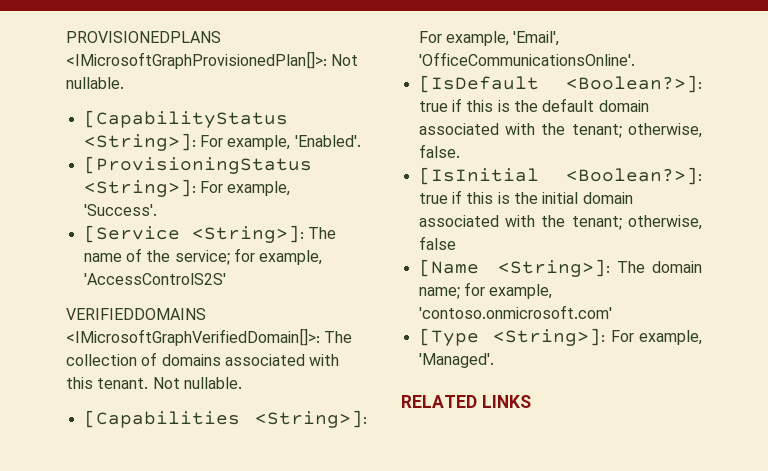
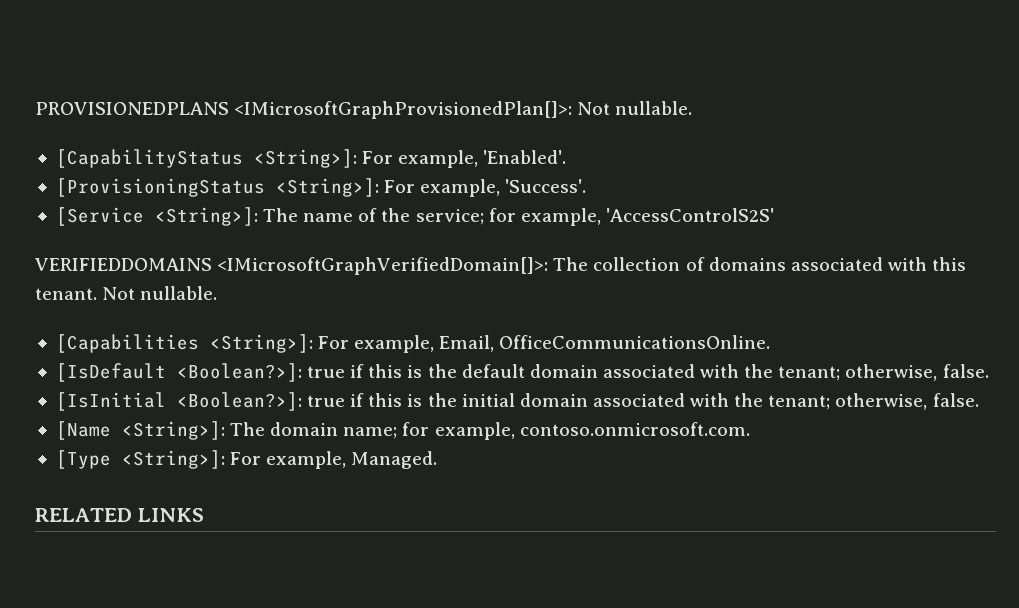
- [Capabilities <String>]: For example, 'Email', 'OfficeCommunicationsOnline'.
+ [Capabilities <String>]: For example, Email, OfficeCommunicationsOnline.
- [IsInitial <Boolean?>]: true if this is the initial domain associated with the tenant; otherwise, false
+ [IsInitial <Boolean?>]: true if this is the initial domain associated with the tenant; otherwise, false.
- [Name <String>]: The domain name; for example, 'contoso.onmicrosoft.com'
+ [Name <String>]: The domain name; for example, contoso.onmicrosoft.com.
- [Type <String>]: For example, 'Managed'.
+ [Type <String>]: For example, Managed.

